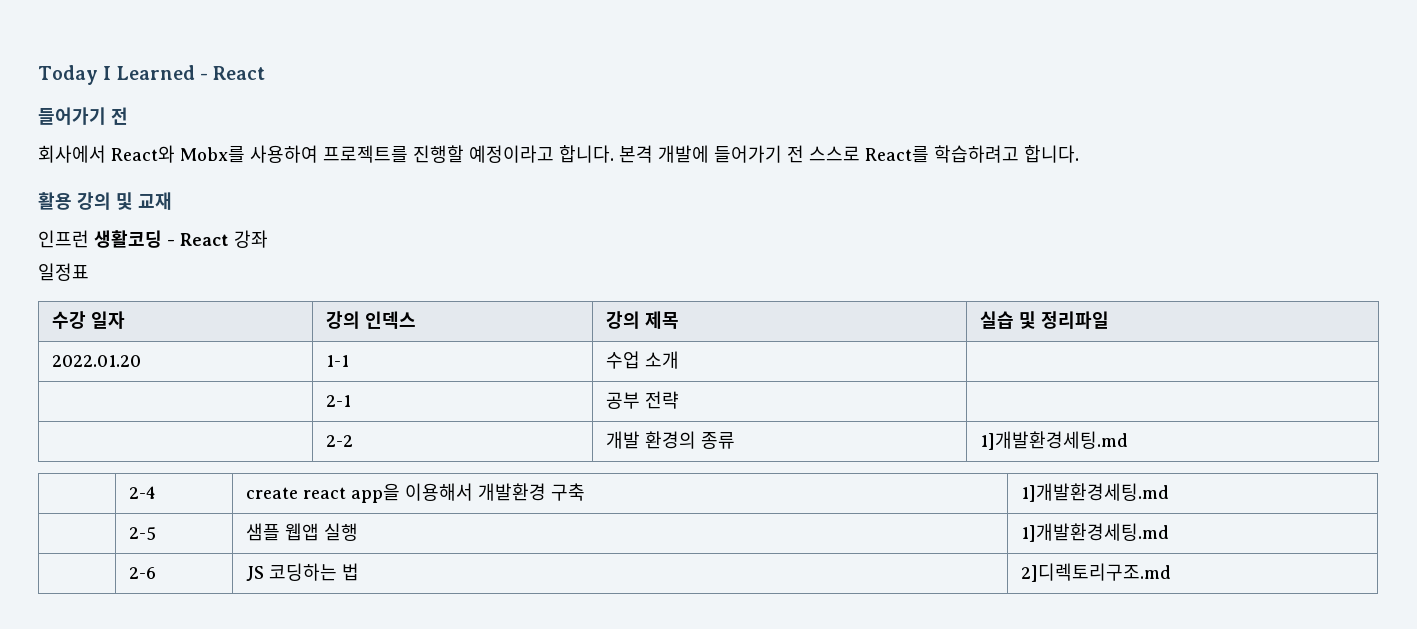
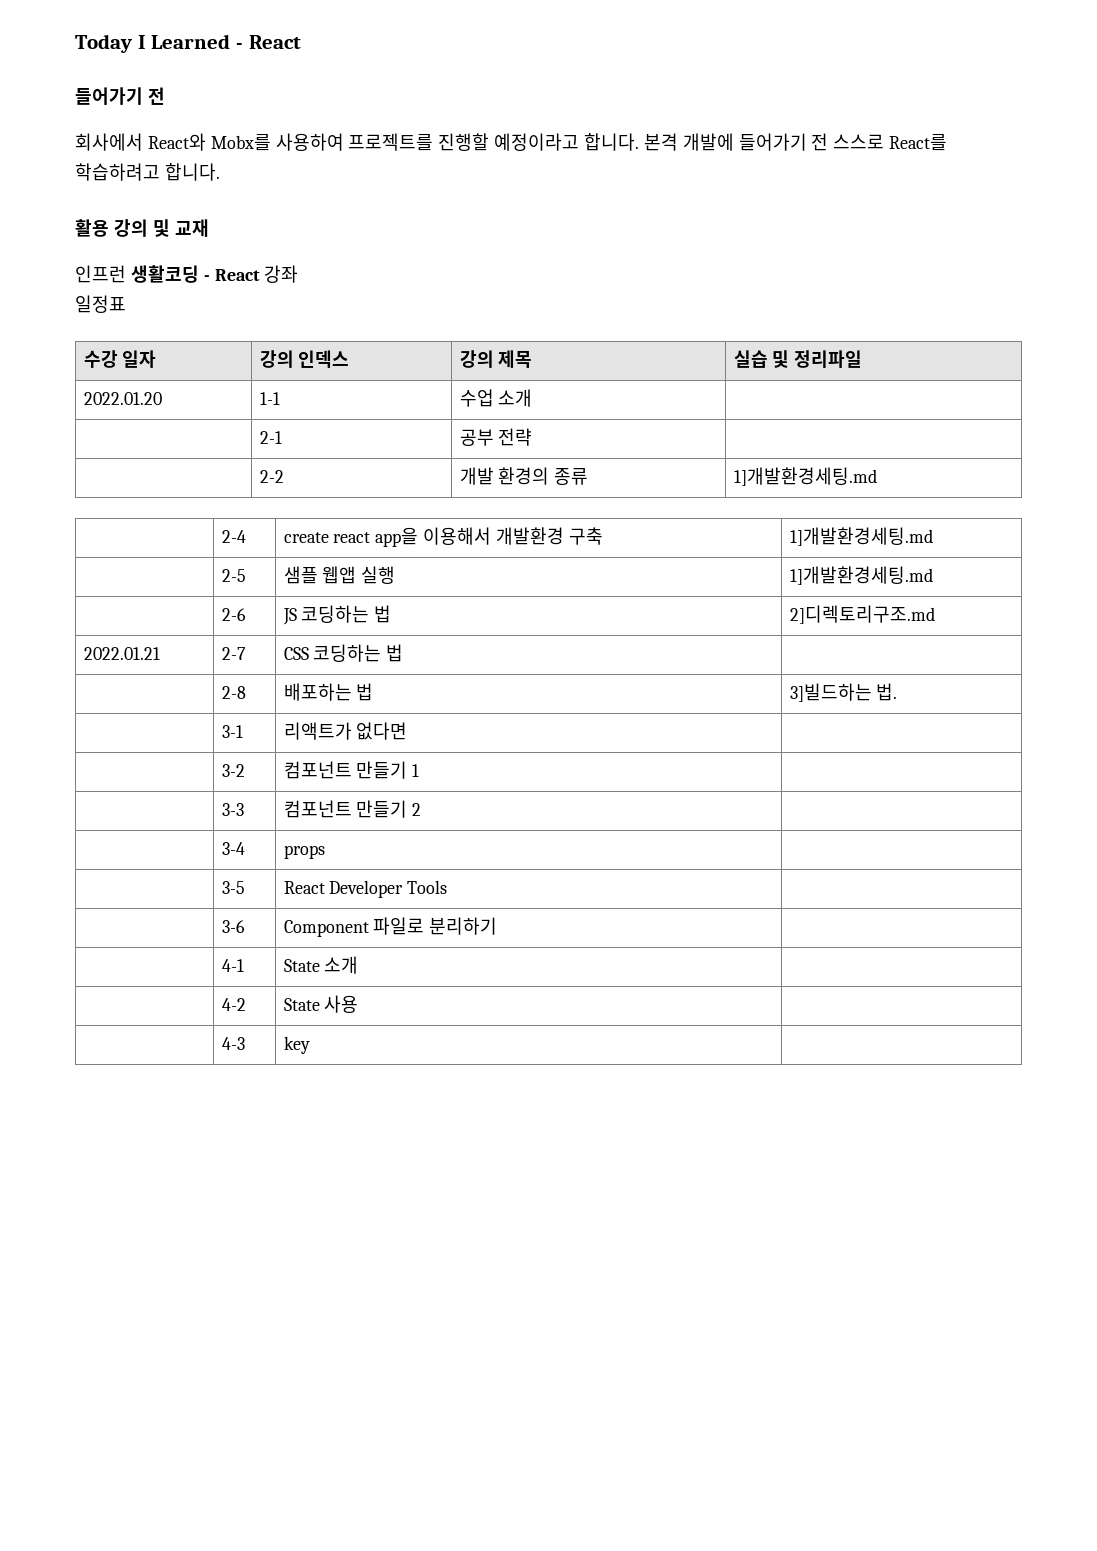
+ 2022.01.21 | 2-7 | CSS 코딩하는 법 |
+ | 2-8 | 배포하는 법 | 3]빌드하는 법.
+ | 3-1 | 리액트가 없다면 |
+ | 3-2 | 컴포넌트 만들기 1 |
+ | 3-3 | 컴포넌트 만들기 2 |
+ | 3-4 | props |
+ | 3-5 | React Developer Tools |
+ | 3-6 | Component 파일로 분리하기 |
+ | 4-1 | State 소개 |
+ | 4-2 | State 사용 |
+ | 4-3 | key |

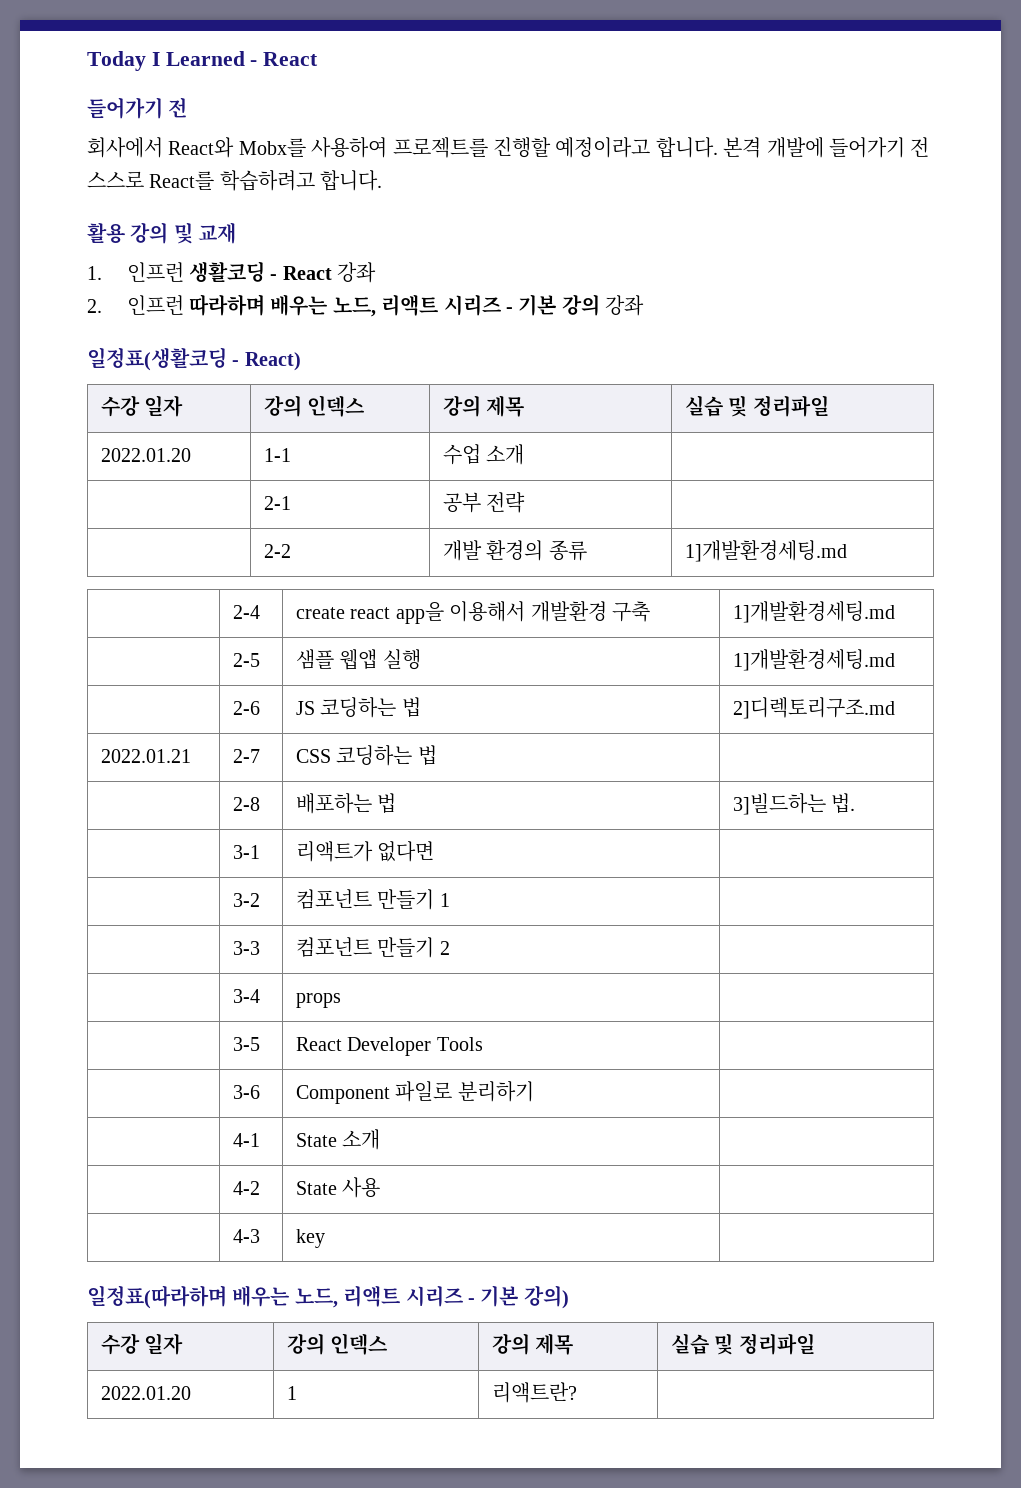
- 인프런 생활코딩 - React 강좌
+ 1. 인프런 생활코딩 - React 강좌
- 일정표
+ 2. 인프런 따라하며 배우는 노드, 리액트 시리즈 - 기본 강의 강좌
+ 일정표(생활코딩 - React)
+ 일정표(따라하며 배우는 노드, 리액트 시리즈 - 기본 강의)
+ 수강 일자 | 강의 인덱스 | 강의 제목 | 실습 및 정리파일
+ 2022.01.20 | 1 | 리액트란? |

